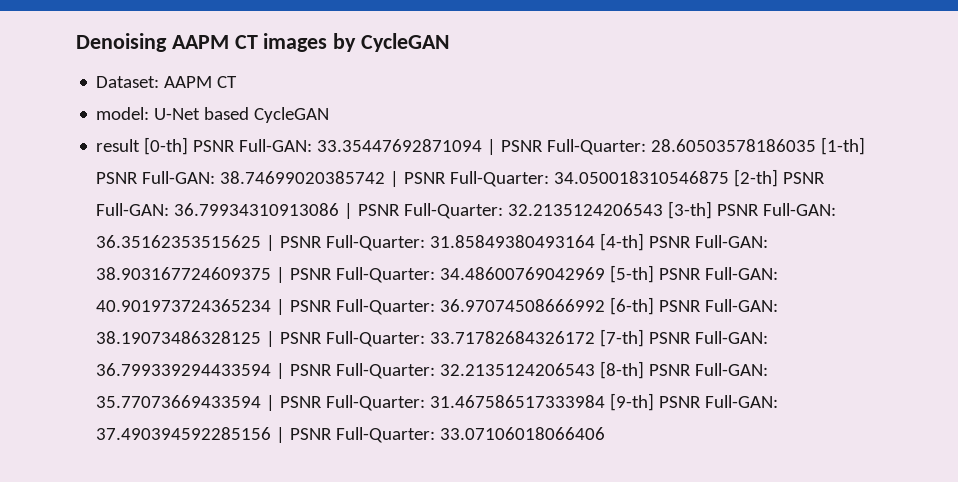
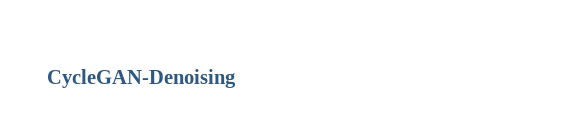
- Denoising AAPM CT images by CycleGAN
- Dataset: AAPM CT
- model: U-Net based CycleGAN
- result [0-th] PSNR Full-GAN: 33.35447692871094 | PSNR Full-Quarter: 28.60503578186035 [1-th] PSNR Full-GAN: 38.74699020385742 | PSNR Full-Quarter: 34.050018310546875 [2-th] PSNR Full-GAN: 36.79934310913086 | PSNR Full-Quarter: 32.2135124206543 [3-th] PSNR Full-GAN: 36.35162353515625 | PSNR Full-Quarter: 31.85849380493164 [4-th] PSNR Full-GAN: 38.903167724609375 | PSNR Full-Quarter: 34.48600769042969 [5-th] PSNR Full-GAN: 40.901973724365234 | PSNR Full-Quarter: 36.97074508666992 [6-th] PSNR Full-GAN: 38.19073486328125 | PSNR Full-Quarter: 33.71782684326172 [7-th] PSNR Full-GAN: 36.799339294433594 | PSNR Full-Quarter: 32.2135124206543 [8-th] PSNR Full-GAN: 35.77073669433594 | PSNR Full-Quarter: 31.467586517333984 [9-th] PSNR Full-GAN: 37.490394592285156 | PSNR Full-Quarter: 33.07106018066406
+ CycleGAN-Denoising

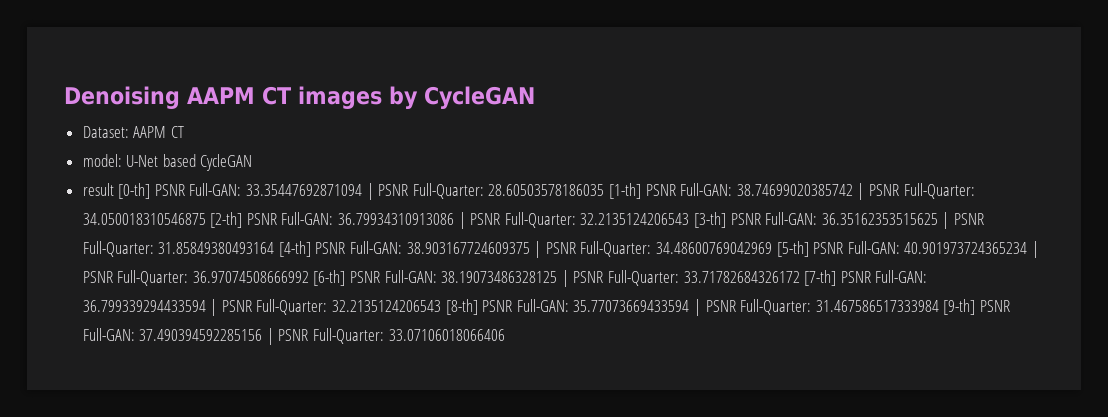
- CycleGAN-Denoising
+ Denoising AAPM CT images by CycleGAN
+ Dataset: AAPM CT
+ model: U-Net based CycleGAN
+ result [0-th] PSNR Full-GAN: 33.35447692871094 | PSNR Full-Quarter: 28.60503578186035 [1-th] PSNR Full-GAN: 38.74699020385742 | PSNR Full-Quarter: 34.050018310546875 [2-th] PSNR Full-GAN: 36.79934310913086 | PSNR Full-Quarter: 32.2135124206543 [3-th] PSNR Full-GAN: 36.35162353515625 | PSNR Full-Quarter: 31.85849380493164 [4-th] PSNR Full-GAN: 38.903167724609375 | PSNR Full-Quarter: 34.48600769042969 [5-th] PSNR Full-GAN: 40.901973724365234 | PSNR Full-Quarter: 36.97074508666992 [6-th] PSNR Full-GAN: 38.19073486328125 | PSNR Full-Quarter: 33.71782684326172 [7-th] PSNR Full-GAN: 36.799339294433594 | PSNR Full-Quarter: 32.2135124206543 [8-th] PSNR Full-GAN: 35.77073669433594 | PSNR Full-Quarter: 31.467586517333984 [9-th] PSNR Full-GAN: 37.490394592285156 | PSNR Full-Quarter: 33.07106018066406

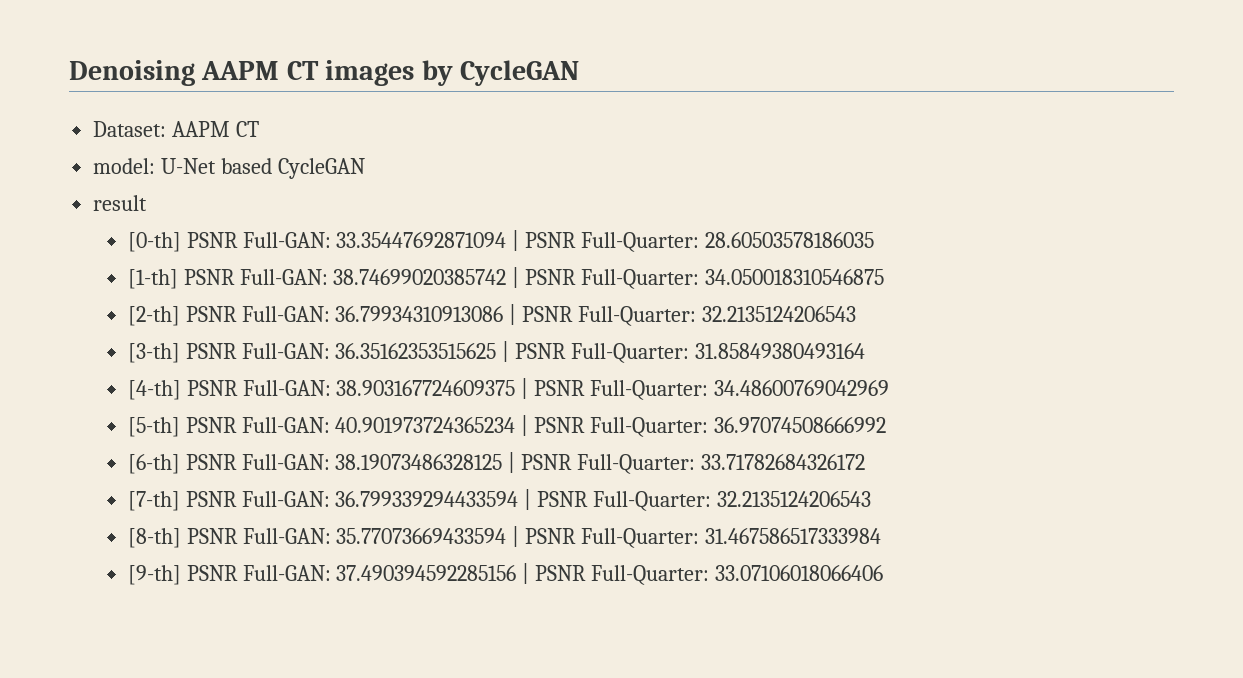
- result [0-th] PSNR Full-GAN:
+ result
+ [0-th] PSNR Full-GAN:
- 28.60503578186035 [1-th] PSNR Full-GAN:
+ 28.60503578186035
+ [1-th] PSNR Full-GAN:
- 34.050018310546875 [2-th] PSNR Full-GAN:
+ 34.050018310546875
+ [2-th] PSNR Full-GAN:
- 36.79934310913086 | PSNR Full-Quarter: 32.2135124206543 [3-th] PSNR Full-GAN:
+ 36.79934310913086 | PSNR Full-Quarter: 32.2135124206543
+ [3-th] PSNR Full-GAN:
- 31.85849380493164 [4-th] PSNR Full-GAN:
+ 31.85849380493164
+ [4-th] PSNR Full-GAN:
- 34.48600769042969 [5-th] PSNR Full-GAN:
+ 34.48600769042969
+ [5-th] PSNR Full-GAN:
- 36.97074508666992 [6-th] PSNR Full-GAN:
+ 36.97074508666992
+ [6-th] PSNR Full-GAN:
- 33.71782684326172 [7-th] PSNR Full-GAN:
+ 33.71782684326172
+ [7-th] PSNR Full-GAN:
- 36.799339294433594 | PSNR Full-Quarter: 32.2135124206543 [8-th] PSNR Full-GAN:
+ 36.799339294433594 | PSNR Full-Quarter: 32.2135124206543
+ [8-th] PSNR Full-GAN:
- 31.467586517333984 [9-th] PSNR Full-GAN:
+ 31.467586517333984
+ [9-th] PSNR Full-GAN:

